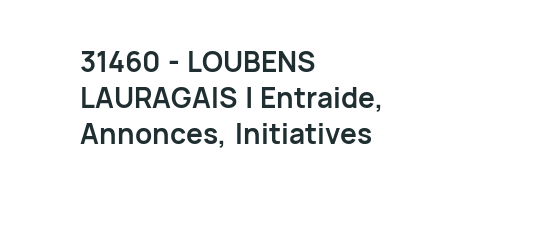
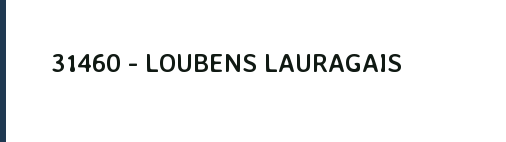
- 31460 - LOUBENS LAURAGAIS | Entraide, Annonces, Initiatives
+ 31460 - LOUBENS LAURAGAIS

